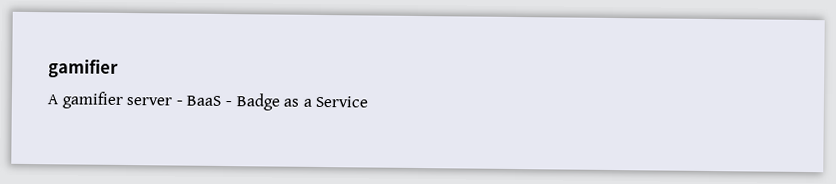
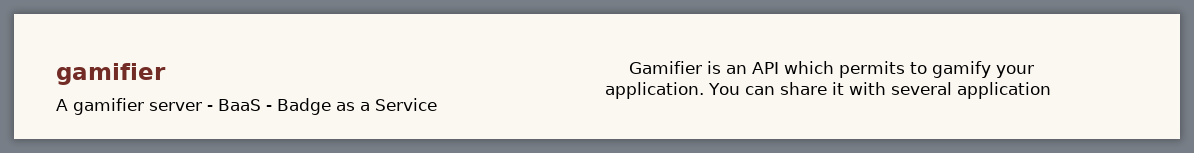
+ Gamifier is an API which permits to gamify your application. You can share it with several application

